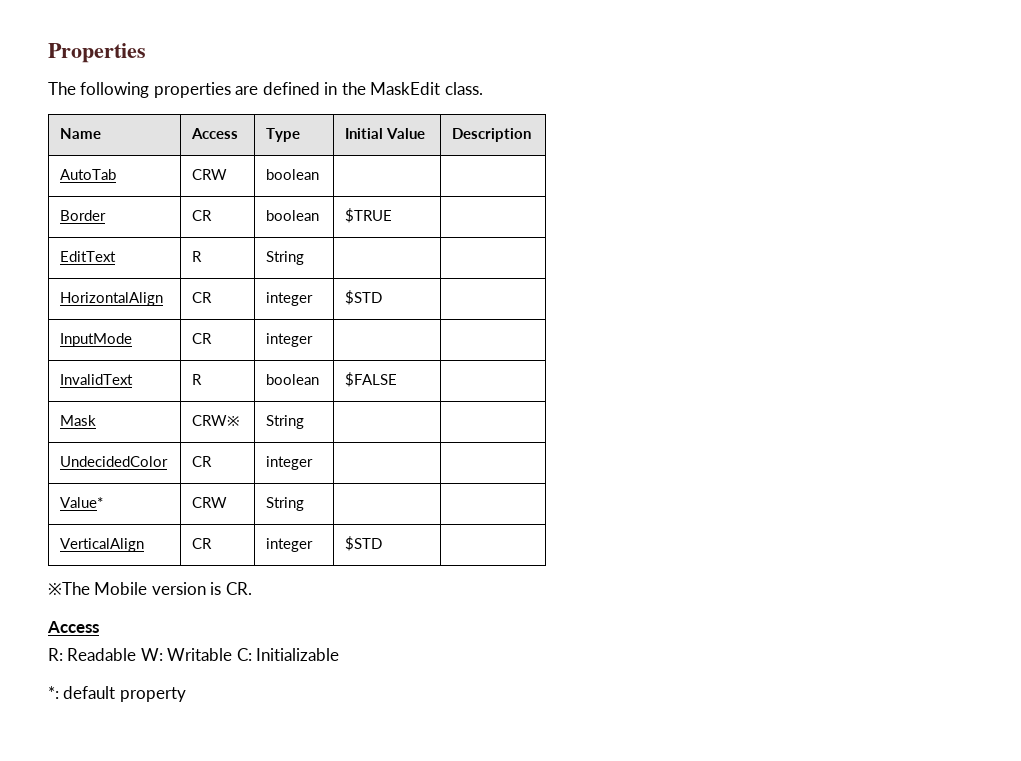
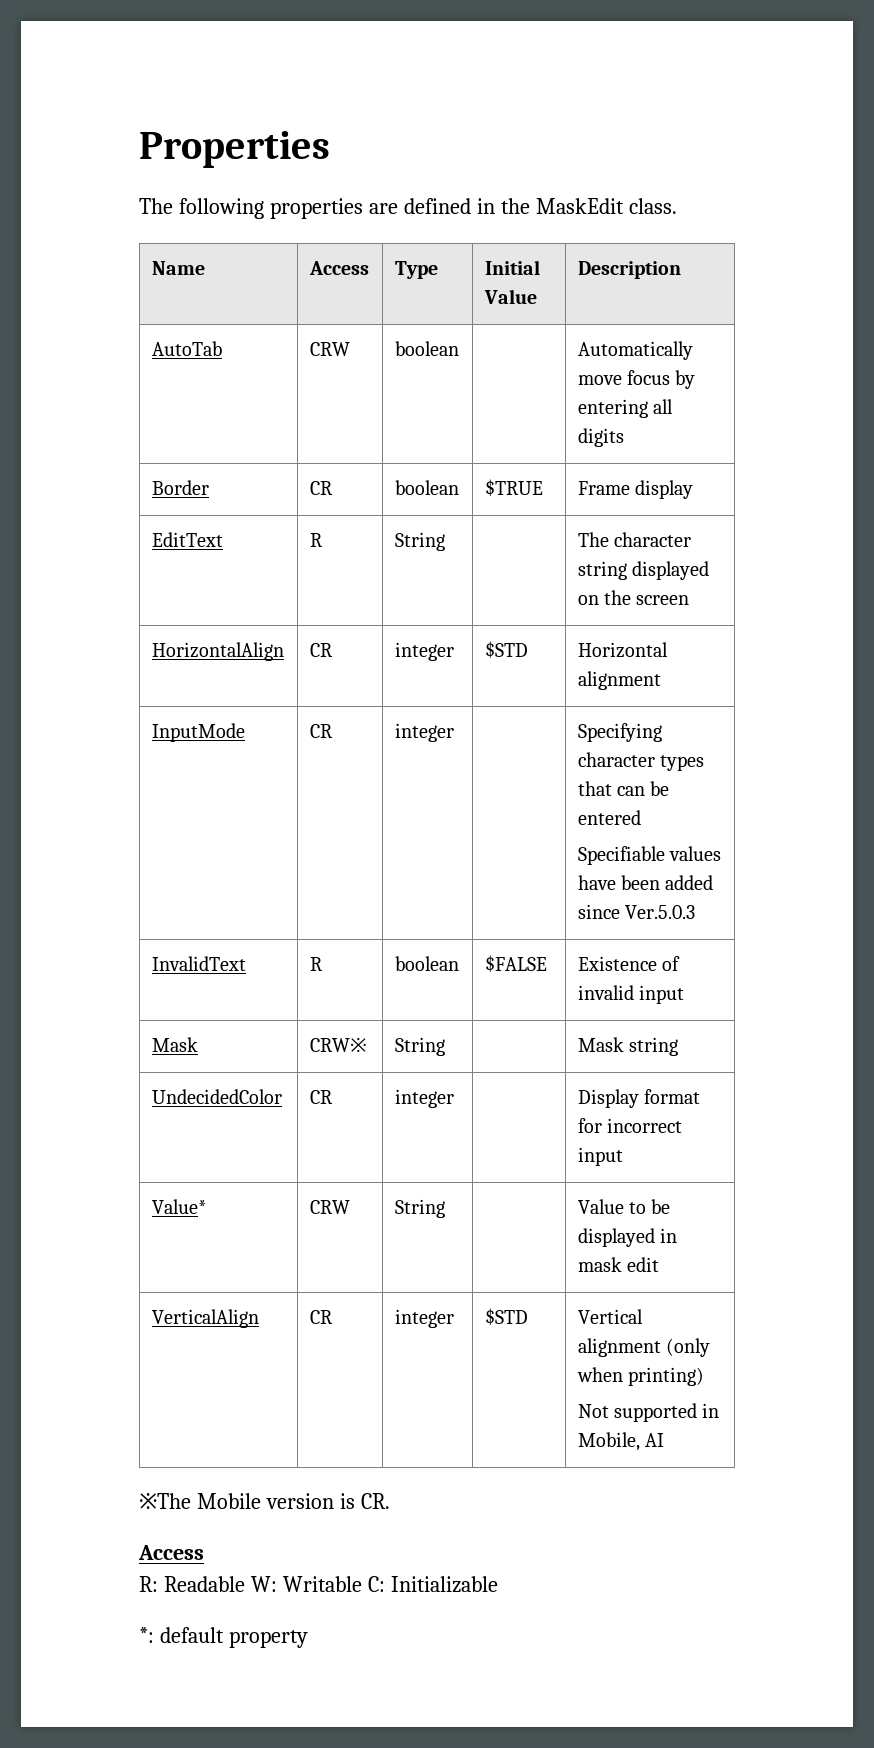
- AutoTab | CRW | boolean | |
+ AutoTab | CRW | boolean | | Automatically move focus by entering all digits
- Border | CR | boolean | $TRUE |
+ Border | CR | boolean | $TRUE | Frame display
- EditText | R | String | |
+ EditText | R | String | | The character string displayed on the screen
- HorizontalAlign | CR | integer | $STD |
+ HorizontalAlign | CR | integer | $STD | Horizontal alignment
- InputMode | CR | integer | |
+ InputMode | CR | integer | | Specifying character types that can be entered
+ Specifiable values have been added since Ver.5.0.3
- InvalidText | R | boolean | $FALSE |
+ InvalidText | R | boolean | $FALSE | Existence of invalid input
- Mask | CRW※ | String | |
+ Mask | CRW※ | String | | Mask string
- UndecidedColor | CR | integer | |
- Value* | CRW | String | |
- VerticalAlign | CR | integer | $STD |
+ UndecidedColor | CR | integer | | Display format for incorrect input
+ Value* | CRW | String | | Value to be displayed in mask edit
+ VerticalAlign | CR | integer | $STD | Vertical alignment (only when printing)
+ Not supported in Mobile, AI

